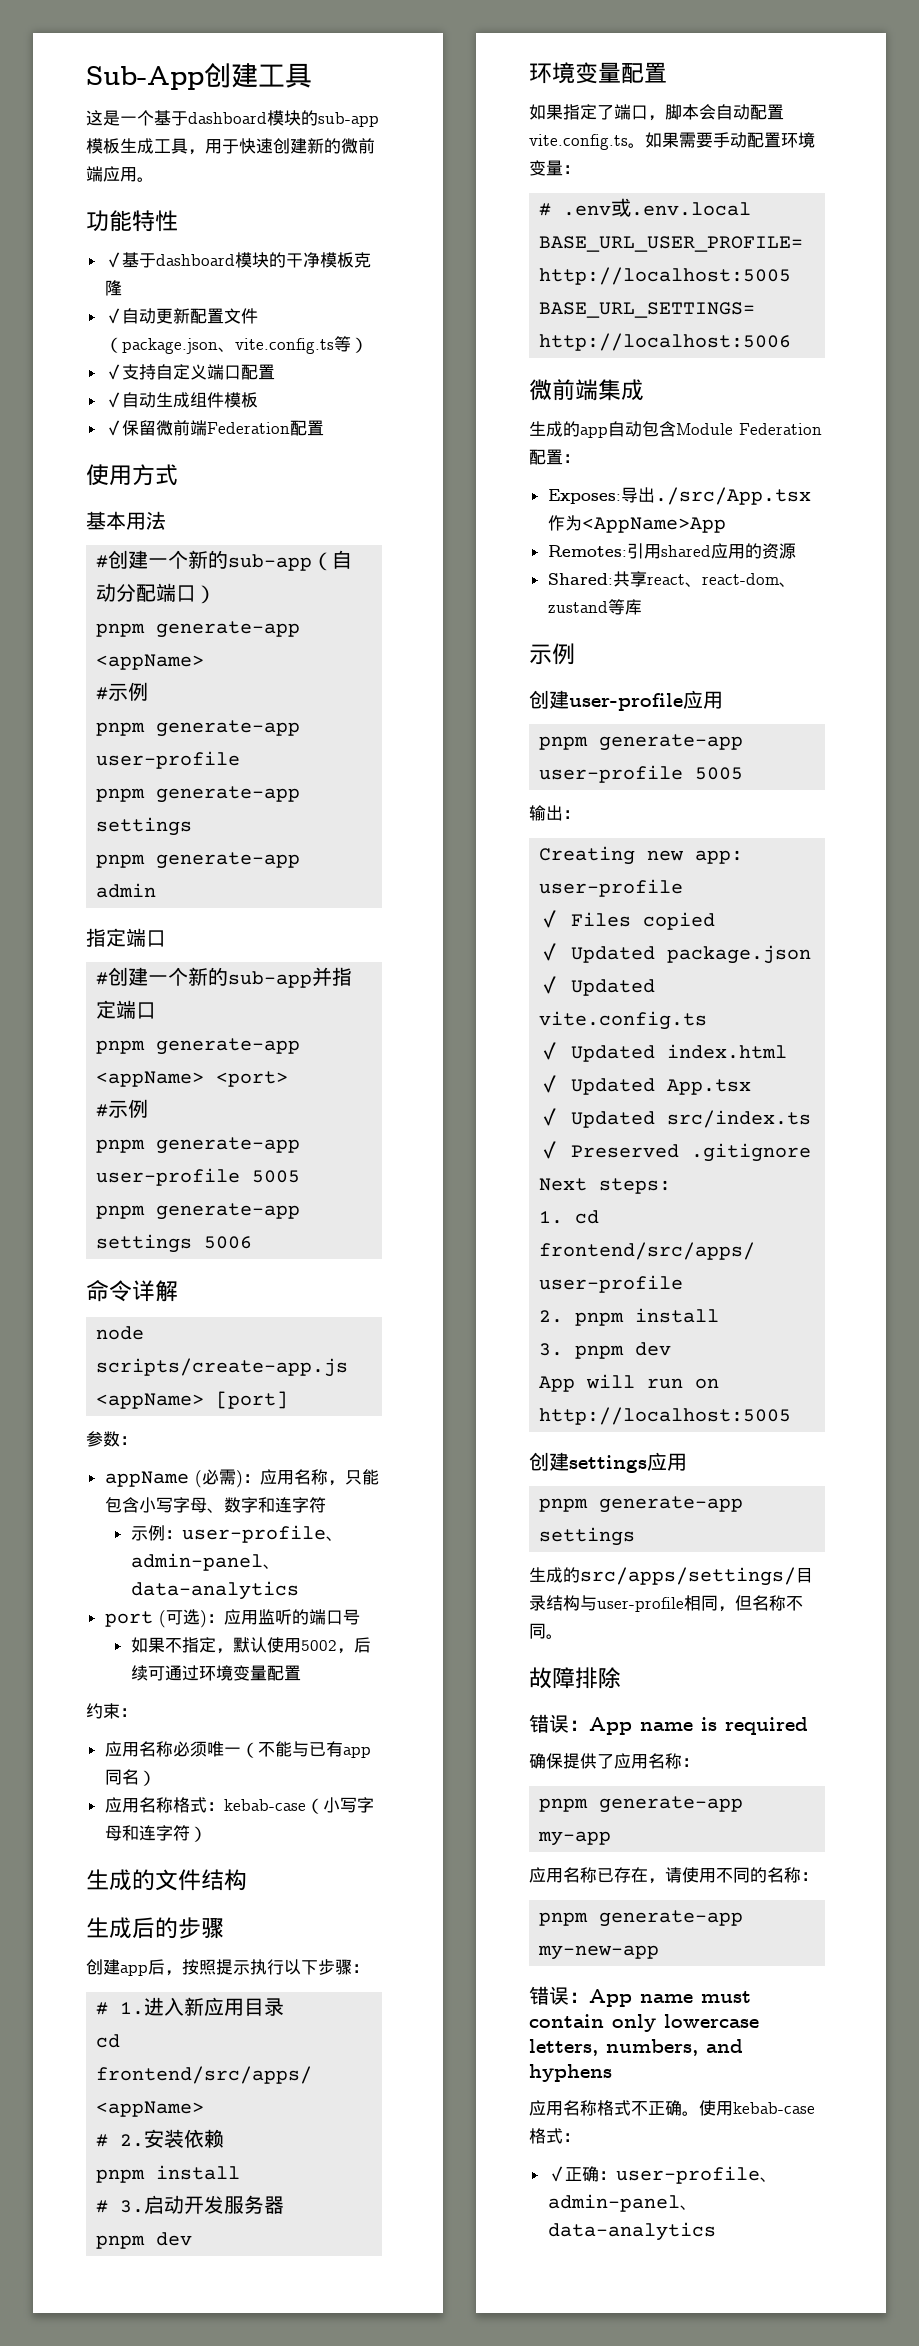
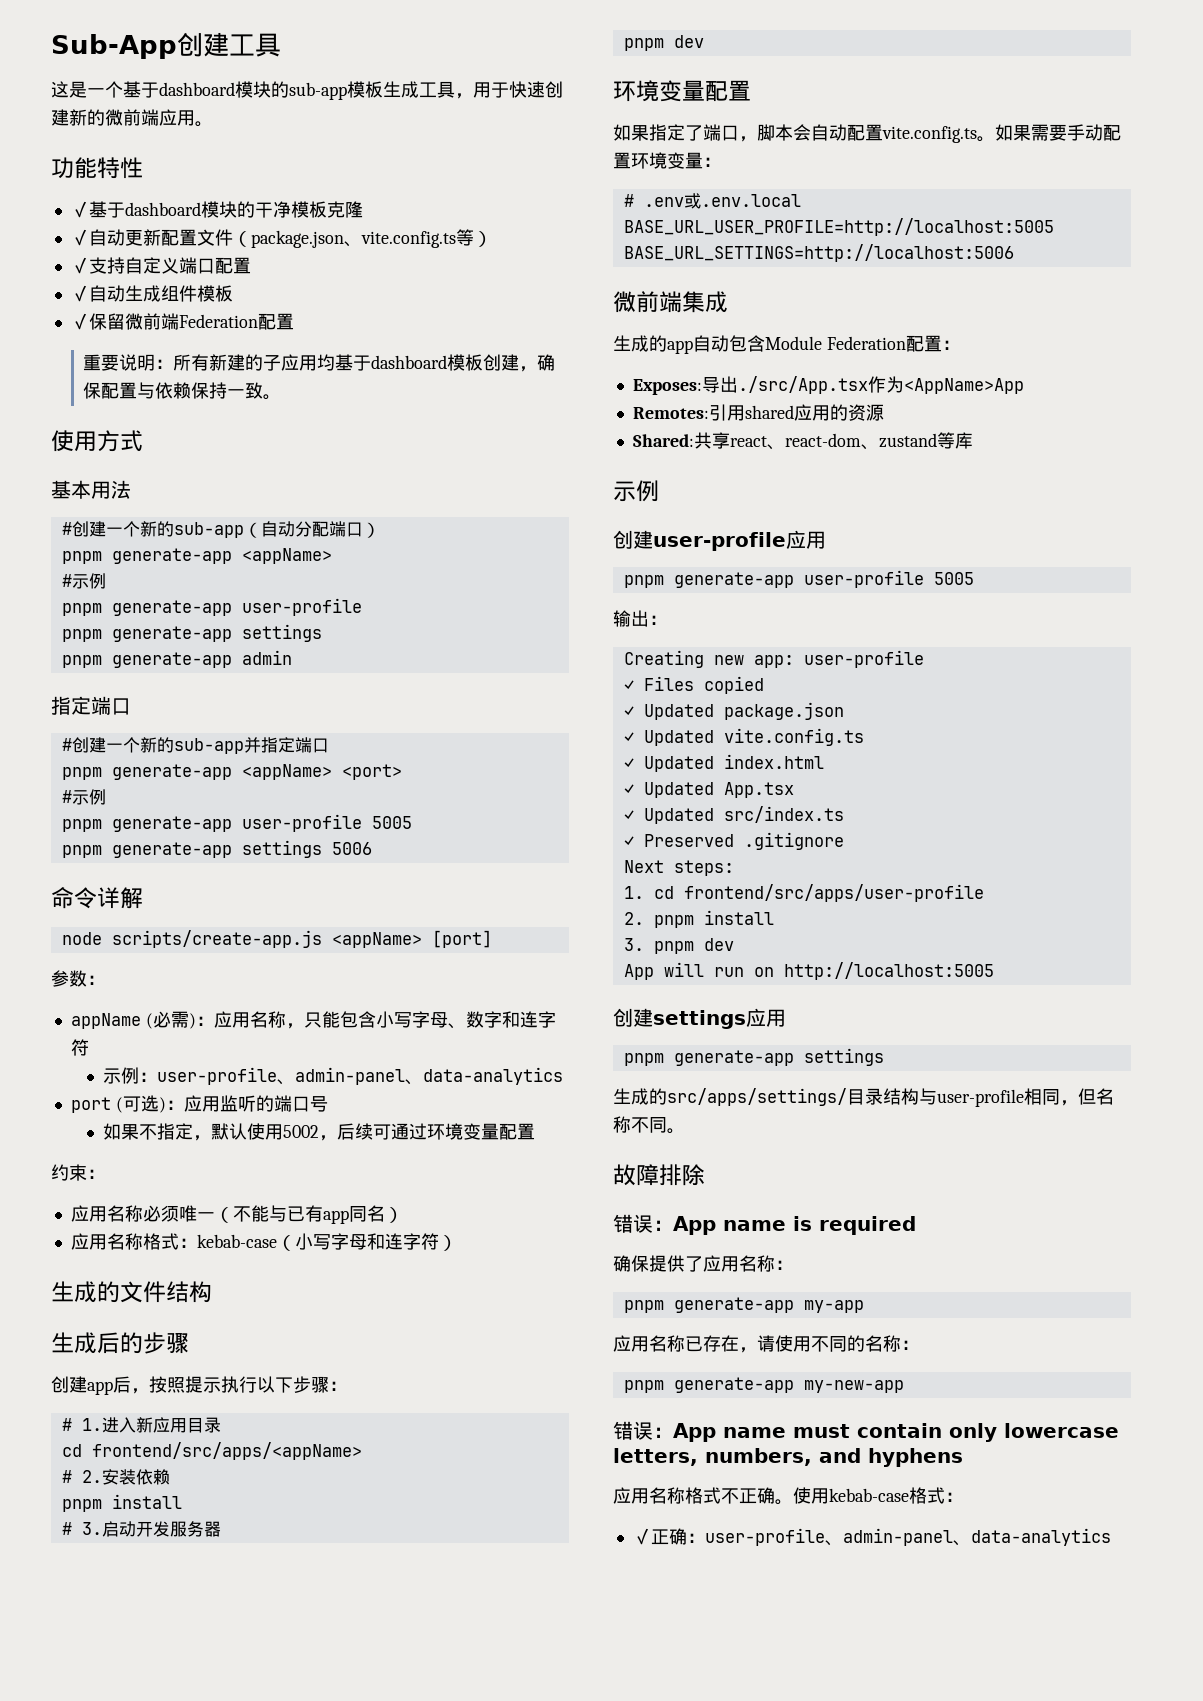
+ 重要说明：所有新建的子应用均基于dashboard模板创建，确保配置与依赖保持一致。

